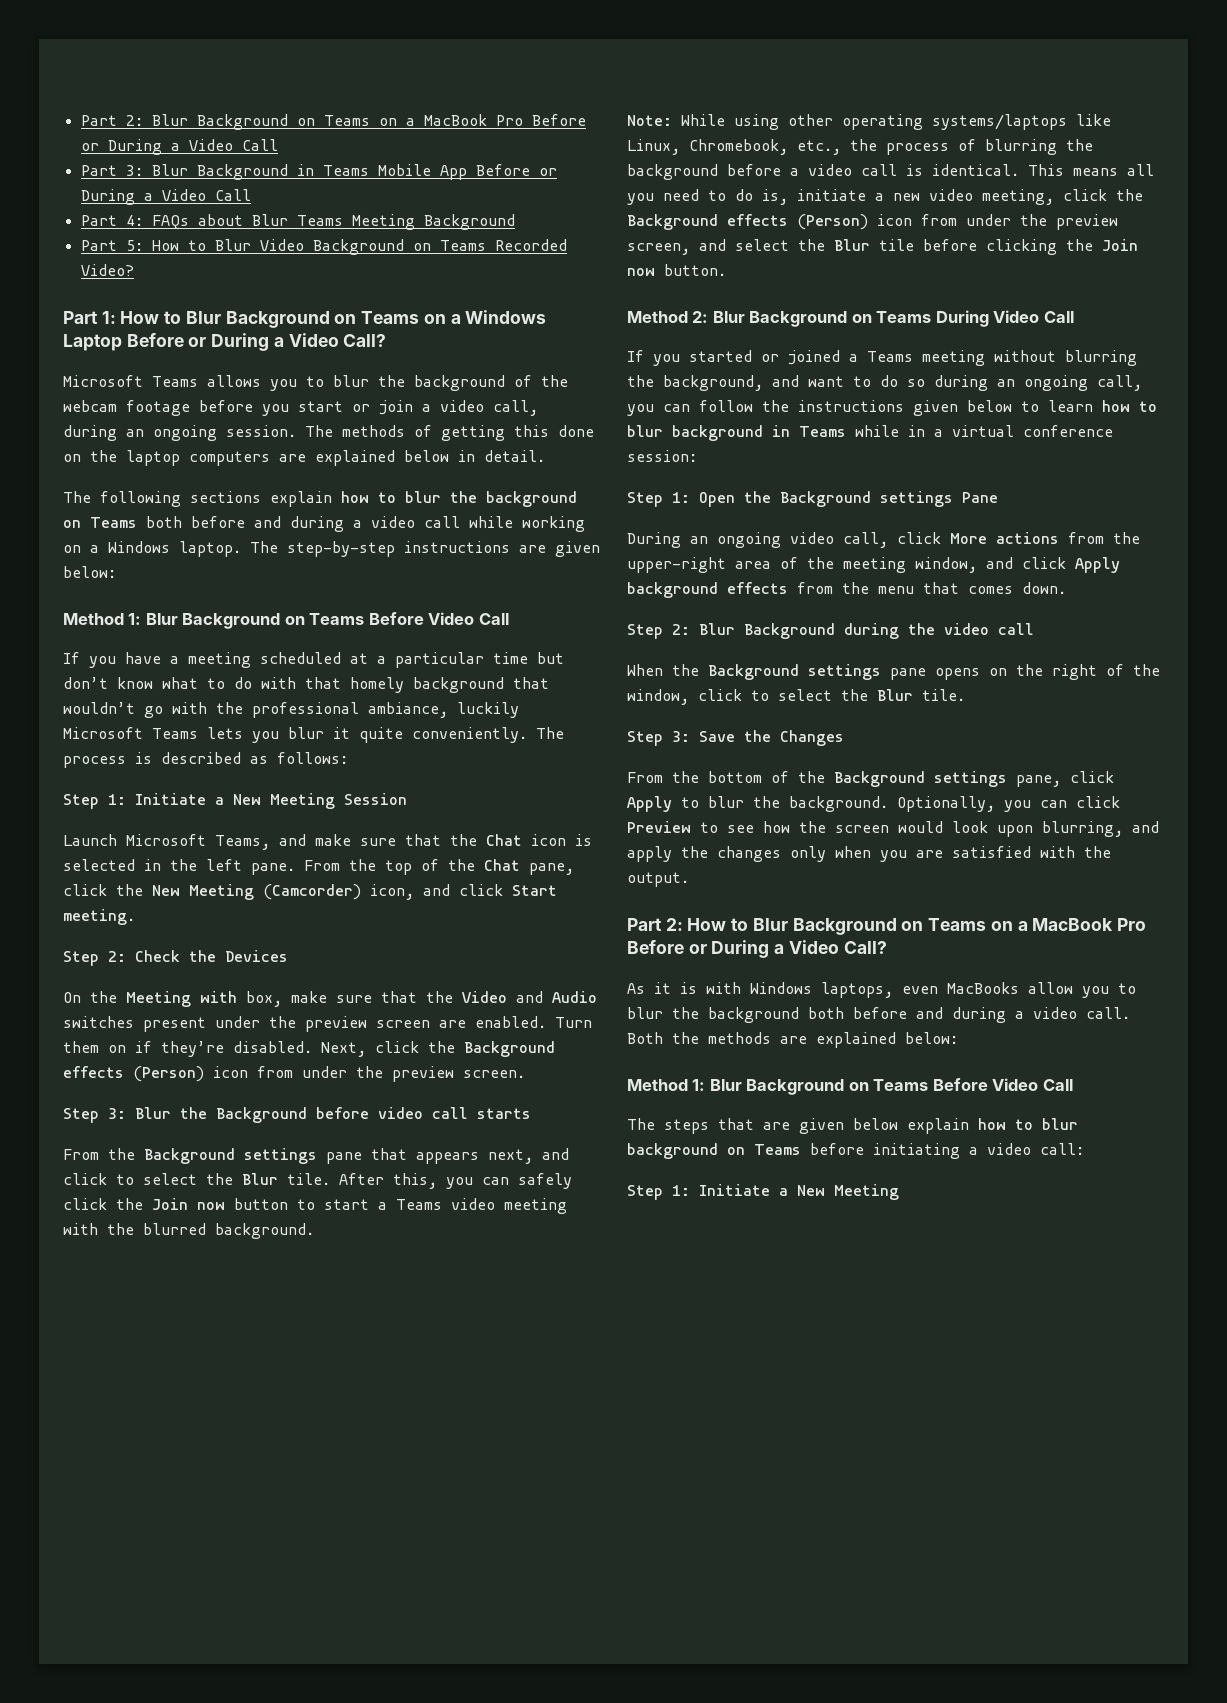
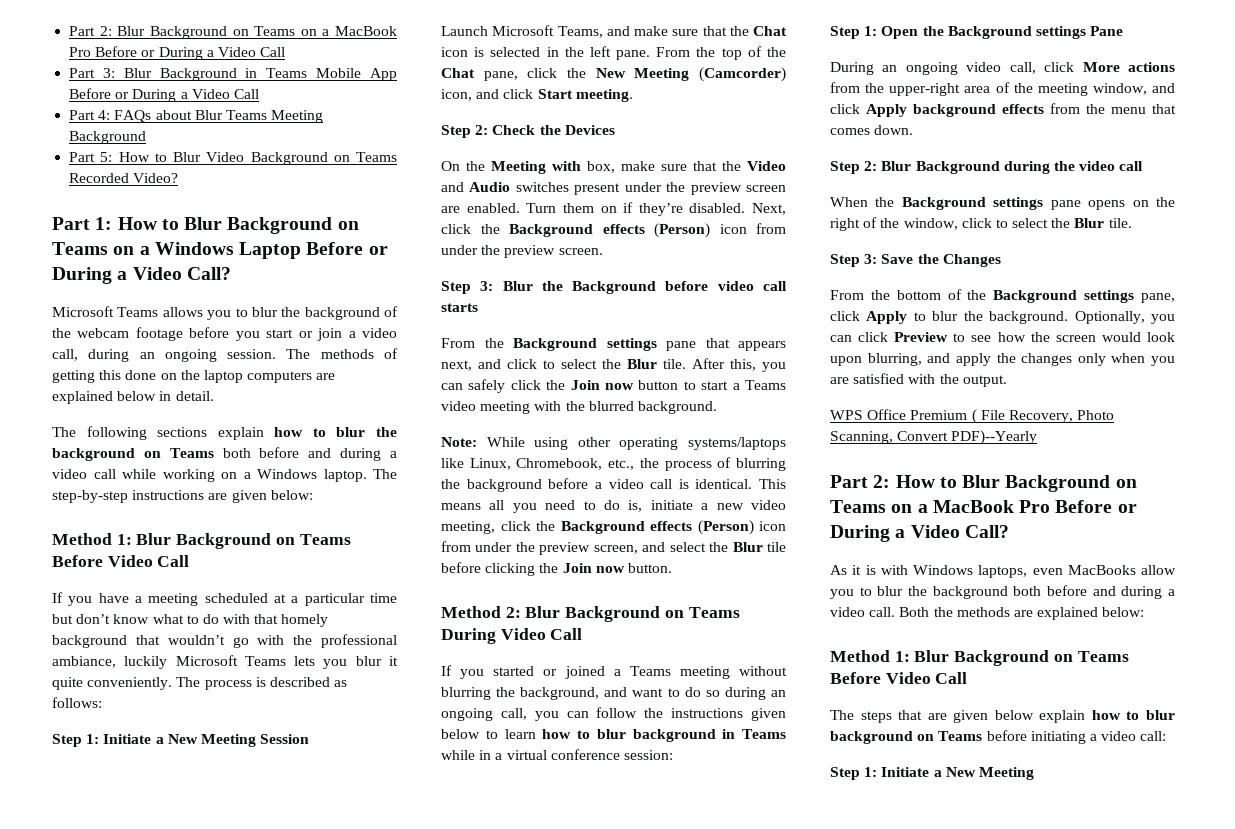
+ WPS Office Premium ( File Recovery, Photo Scanning, Convert PDF)--Yearly

